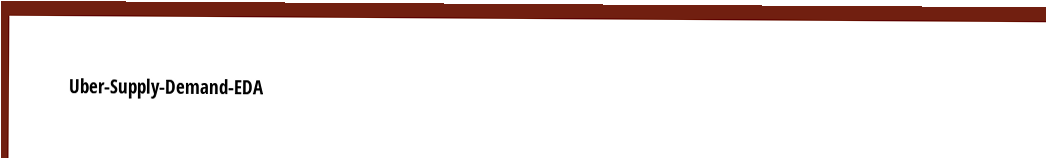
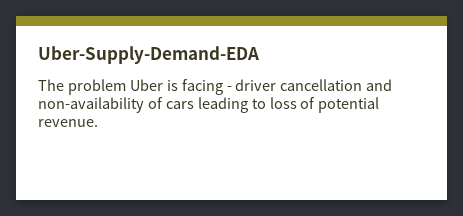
+ The problem Uber is facing - driver cancellation and non-availability of cars leading to loss of potential revenue.

